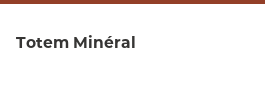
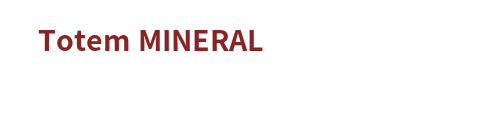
- Totem Minéral
+ Totem MINERAL

